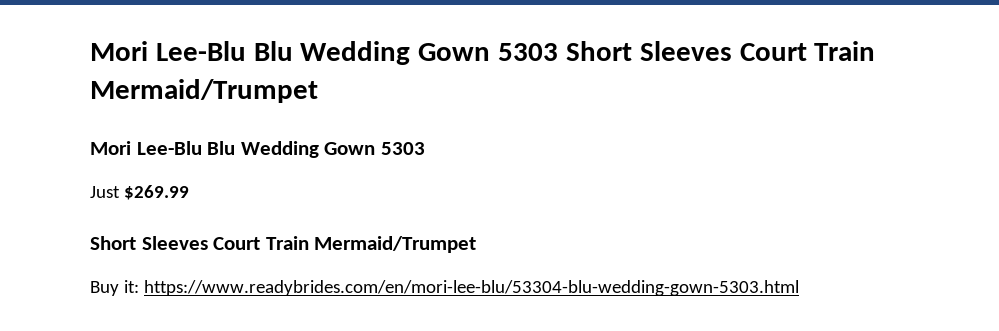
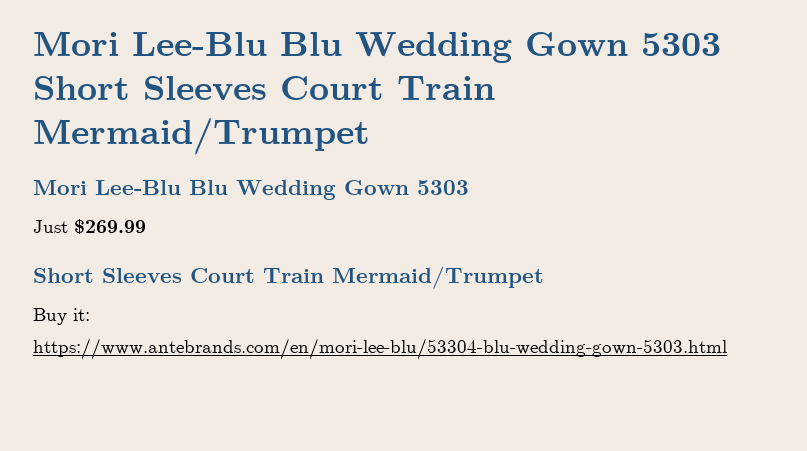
- Buy it: https://www.readybrides.com/en/mori-lee-blu/53304-blu-wedding-gown-5303.html
+ Buy it: https://www.antebrands.com/en/mori-lee-blu/53304-blu-wedding-gown-5303.html

